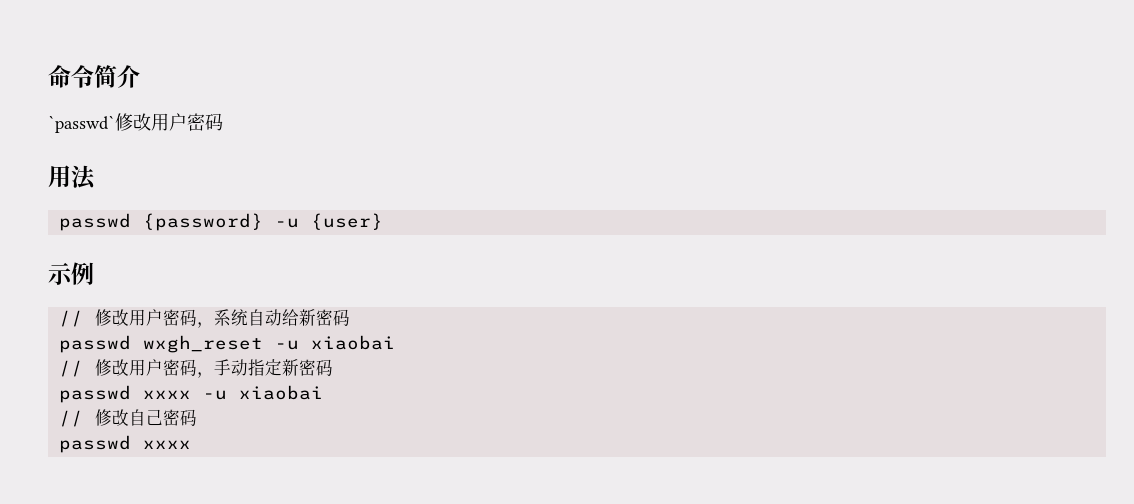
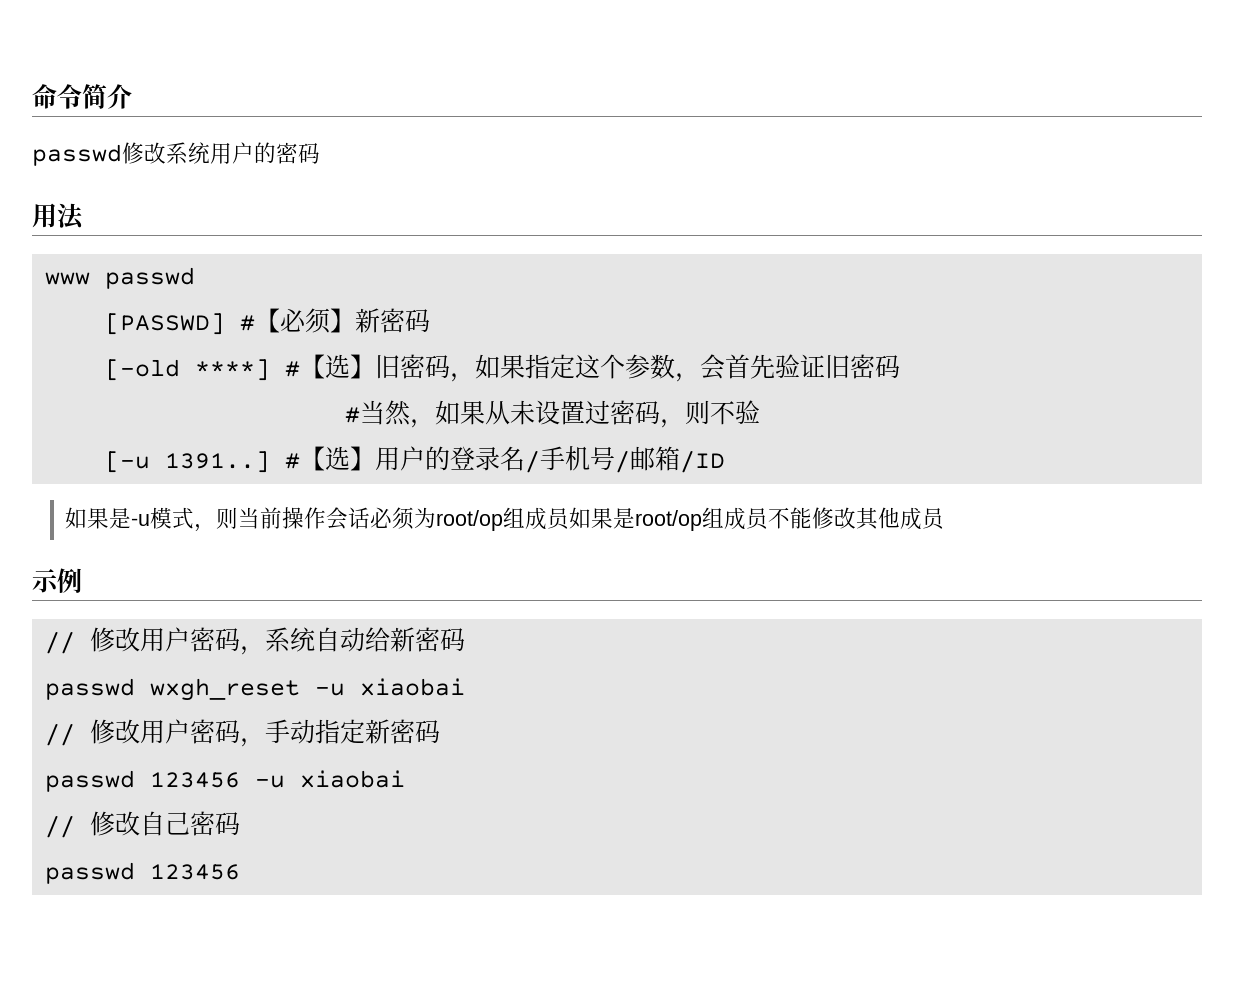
- `passwd`修改用户密码
+ passwd修改系统用户的密码
- passwd {password} -u {user}
+ www passwd
+ [PASSWD] #【必须】新密码
+ [-old ****] #【选】旧密码，如果指定这个参数，会首先验证旧密码
+ #当然，如果从未设置过密码，则不验
+ [-u 1391..] #【选】用户的登录名/手机号/邮箱/ID
+ 如果是-u模式，则当前操作会话必须为root/op组成员如果是root/op组成员不能修改其他成员
- passwd xxxx -u xiaobai
+ passwd 123456 -u xiaobai
  // 修改自己密码
- passwd xxxx
+ passwd 123456

